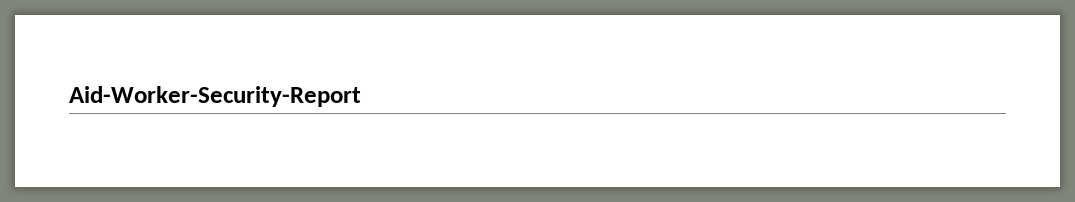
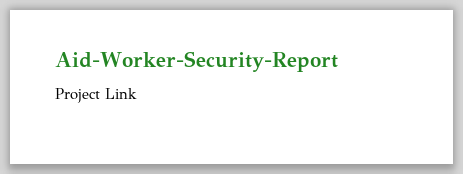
+ Project Link

